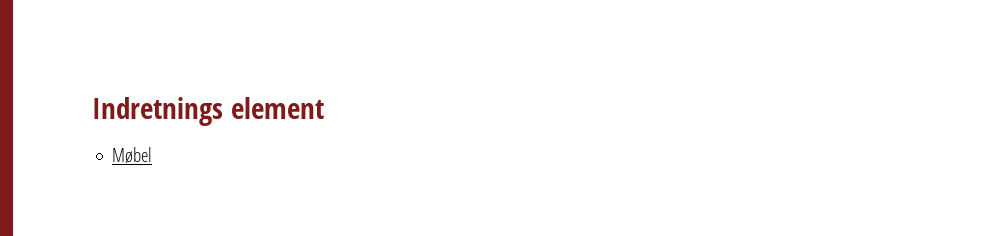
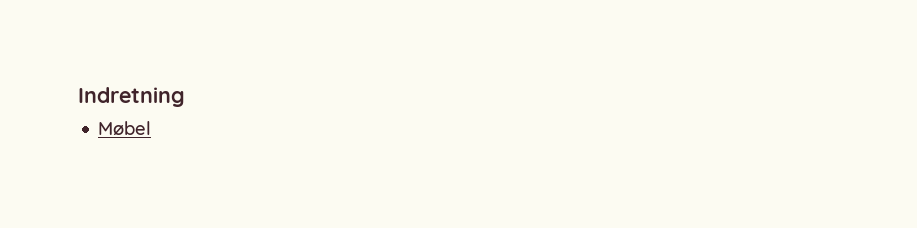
- Indretnings element
+ Indretning

